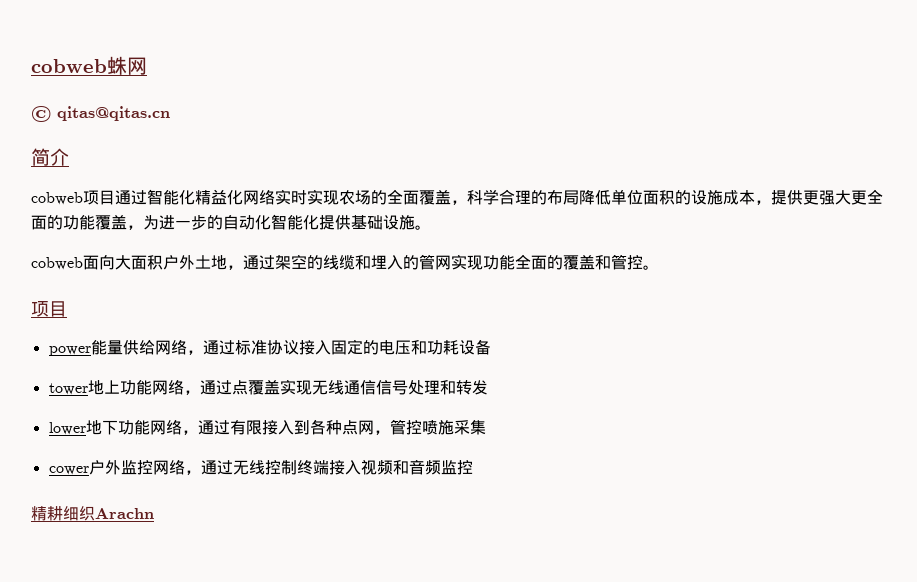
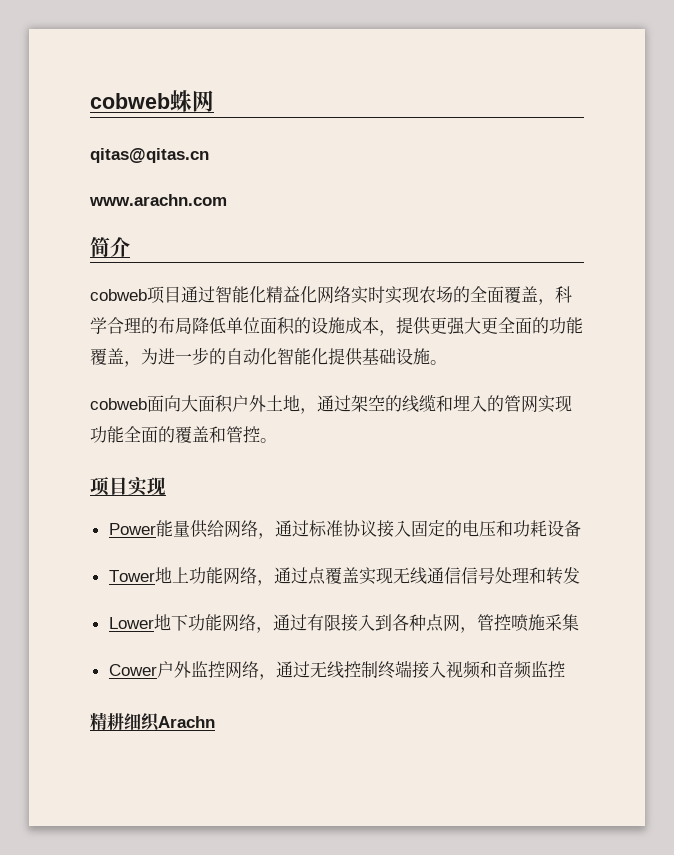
- © qitas@qitas.cn
+ qitas@qitas.cn
+ www.arachn.com
  cobweb面向大面积户外土地，通过架空的线缆和埋入的管网实现功能全面的覆盖和管控。
- 项目
- power能量供给网络，通过标准协议接入固定的电压和功耗设备
+ 项目实现
+ Power能量供给网络，通过标准协议接入固定的电压和功耗设备
- tower地上功能网络，通过点覆盖实现无线通信信号处理和转发
+ Tower地上功能网络，通过点覆盖实现无线通信信号处理和转发
- lower地下功能网络，通过有限接入到各种点网，管控喷施采集
+ Lower地下功能网络，通过有限接入到各种点网，管控喷施采集
- cower户外监控网络，通过无线控制终端接入视频和音频监控
+ Cower户外监控网络，通过无线控制终端接入视频和音频监控

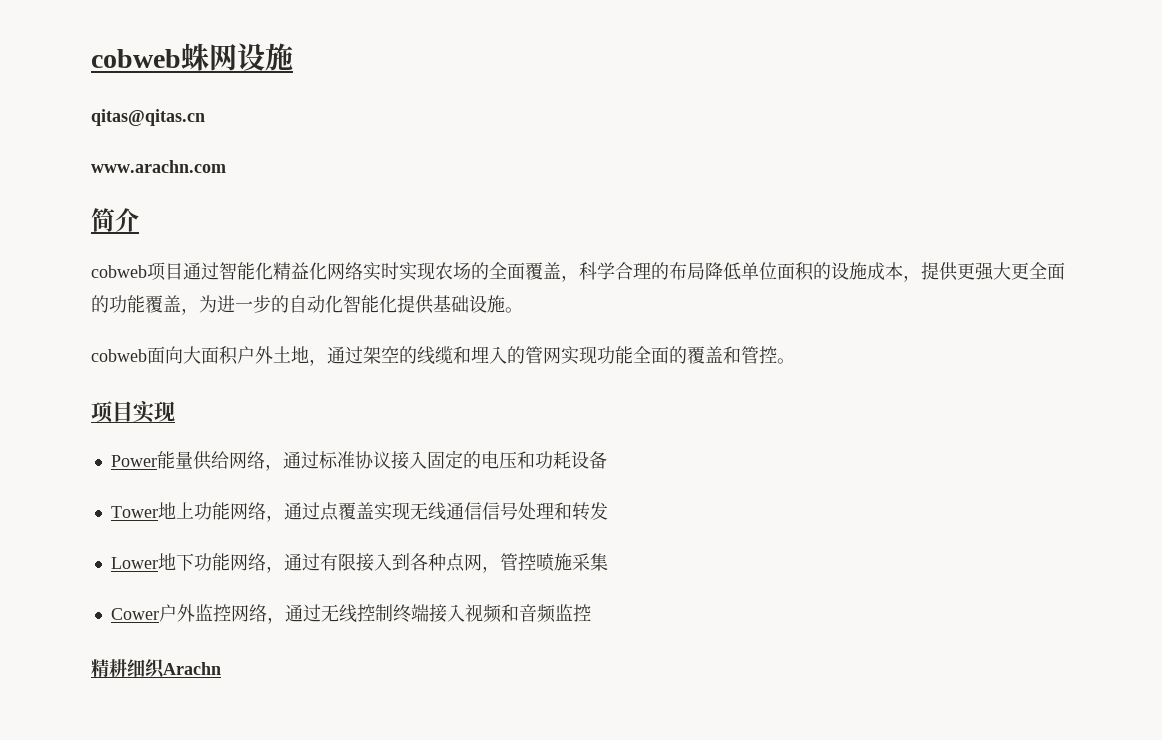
- cobweb蛛网
+ cobweb蛛网设施

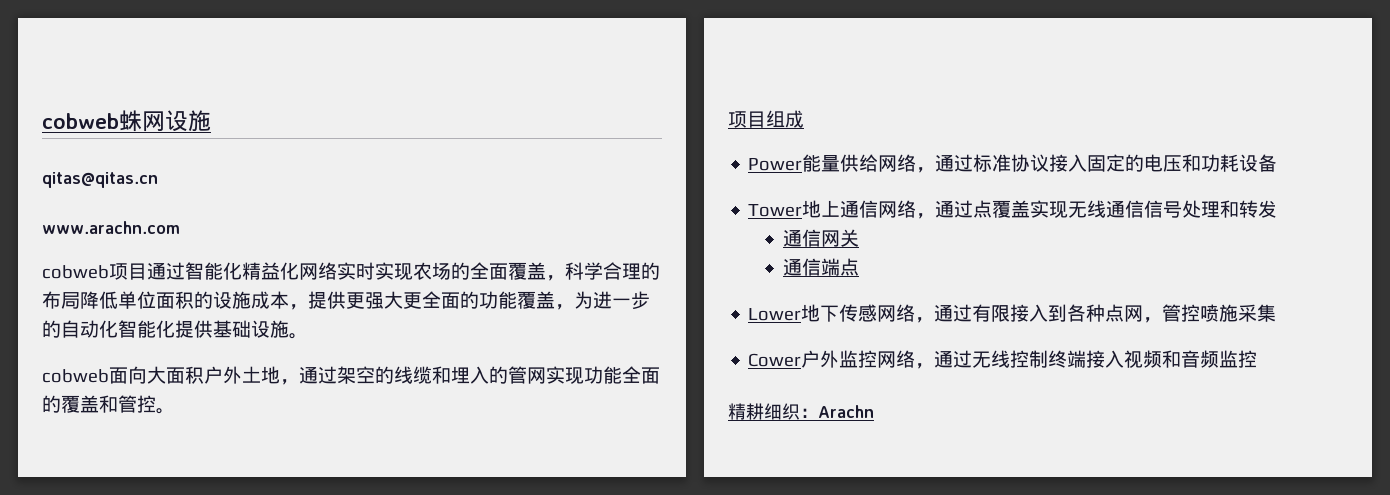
- 简介
- 项目实现
+ 项目组成
- Tower地上功能网络，通过点覆盖实现无线通信信号处理和转发
+ Tower地上通信网络，通过点覆盖实现无线通信信号处理和转发
+ 通信网关
+ 通信端点
- Lower地下功能网络，通过有限接入到各种点网，管控喷施采集
+ Lower地下传感网络，通过有限接入到各种点网，管控喷施采集
- 精耕细织Arachn
+ 精耕细织：Arachn

